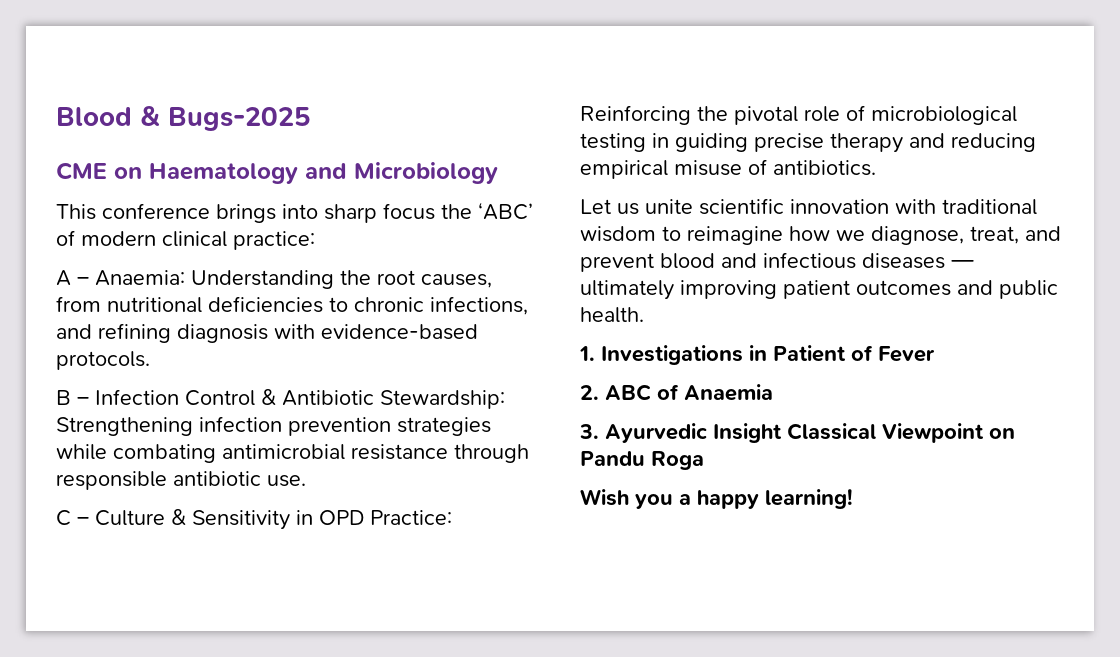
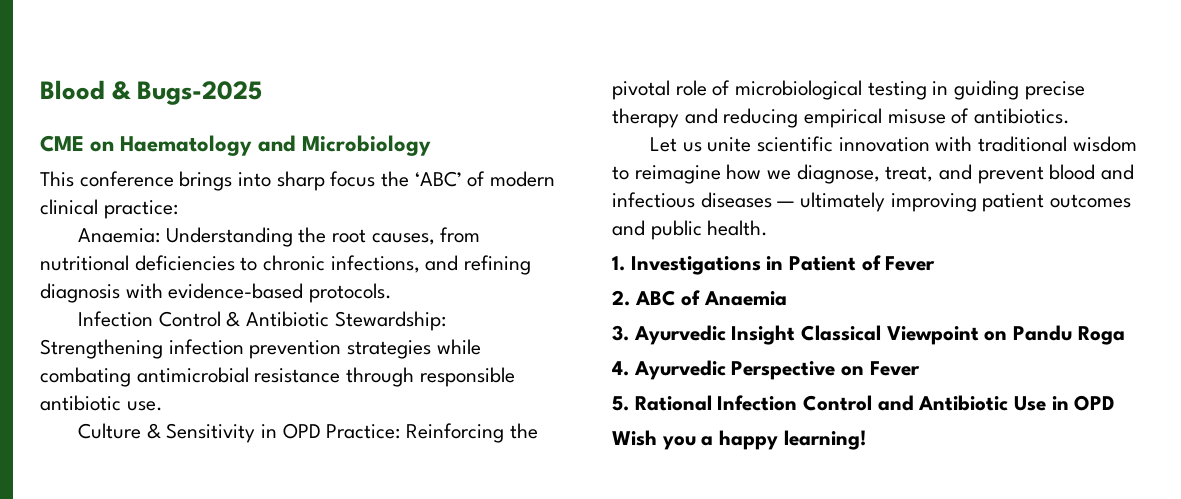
- A – Anaemia: Understanding the root causes, from nutritional deficiencies to chronic infections, and refining diagnosis with evidence-based protocols.
+ Anaemia: Understanding the root causes, from nutritional deficiencies to chronic infections, and refining diagnosis with evidence-based protocols.
- B – Infection Control & Antibiotic Stewardship: Strengthening infection prevention strategies while combating antimicrobial resistance through responsible antibiotic use.
+ Infection Control & Antibiotic Stewardship: Strengthening infection prevention strategies while combating antimicrobial resistance through responsible antibiotic use.
- C – Culture & Sensitivity in OPD Practice: Reinforcing the pivotal role of microbiological testing in guiding precise therapy and reducing empirical misuse of antibiotics.
+ Culture & Sensitivity in OPD Practice: Reinforcing the pivotal role of microbiological testing in guiding precise therapy and reducing empirical misuse of antibiotics.
+ 4. Ayurvedic Perspective on Fever
+ 5. Rational Infection Control and Antibiotic Use in OPD

